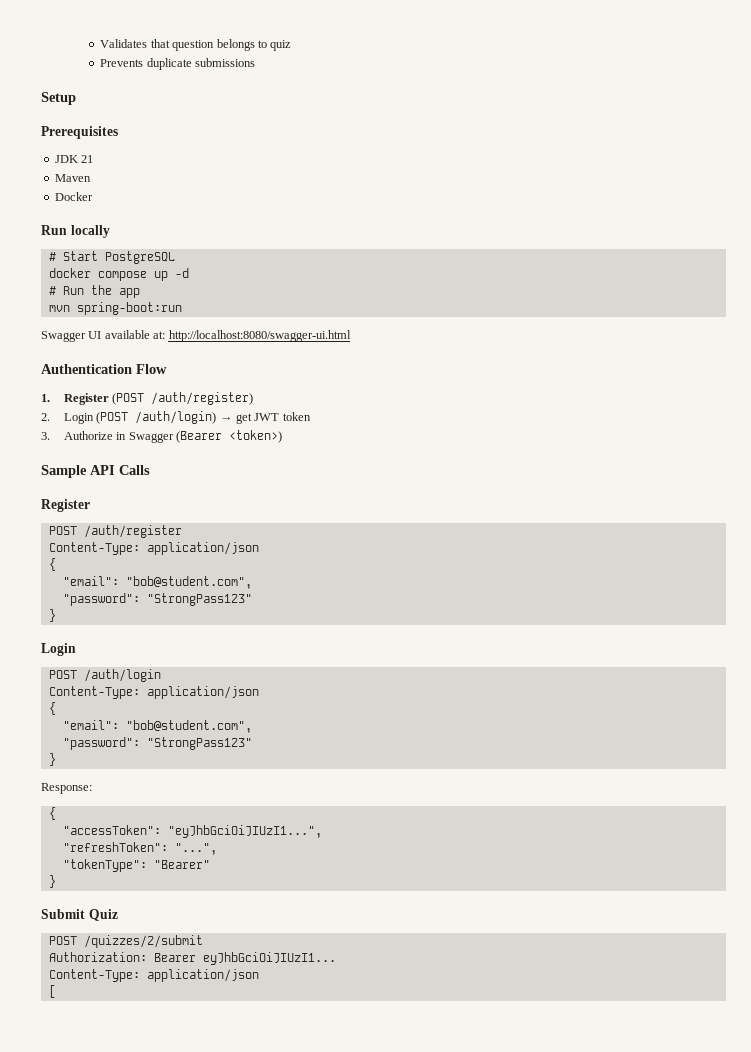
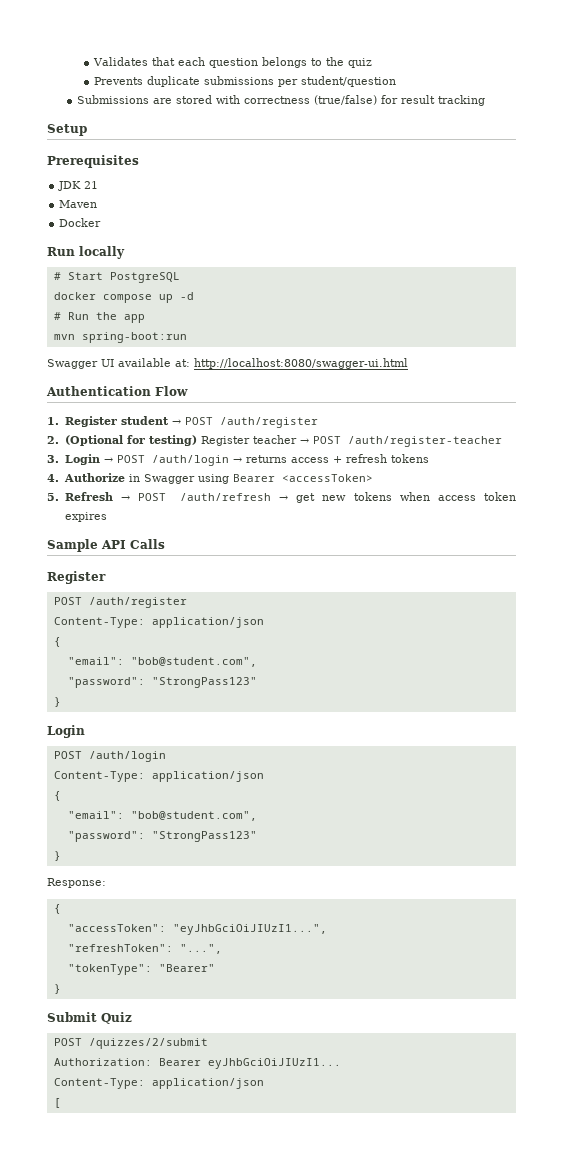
- Validates that question belongs to quiz
+ Validates that each question belongs to the quiz
- Prevents duplicate submissions
+ Prevents duplicate submissions per student/question
+ Submissions are stored with correctness (true/false) for result tracking
- 1. Register (POST /auth/register)
- 2. Login (POST /auth/login) → get JWT token
- 3. Authorize in Swagger (Bearer <token>)
+ 1. Register student → POST /auth/register
+ 2. (Optional for testing) Register teacher → POST /auth/register-teacher
+ 3. Login → POST /auth/login → returns access + refresh tokens
+ 4. Authorize in Swagger using Bearer <accessToken>
+ 5. Refresh → POST /auth/refresh → get new tokens when access token expires

